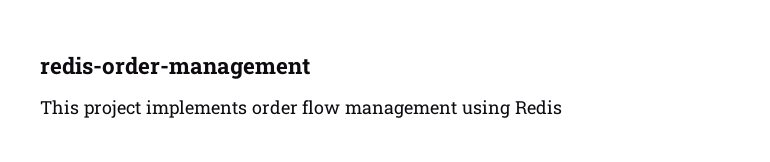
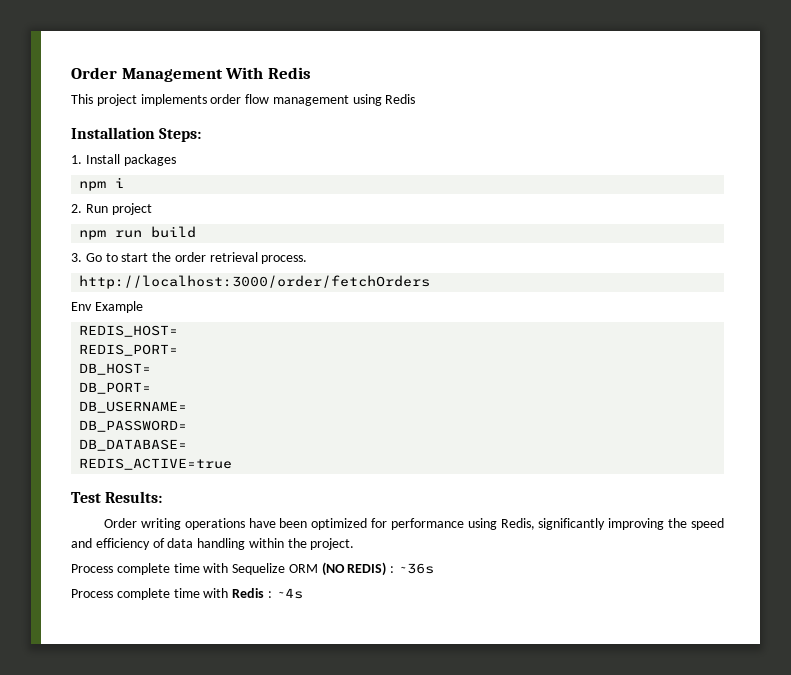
- redis-order-management
+ Order Management With Redis
+ Installation Steps:
+ 1. Install packages
+ npm i
+ 2. Run project
+ npm run build
+ 3. Go to start the order retrieval process.
+ http://localhost:3000/order/fetchOrders
+ Env Example
+ REDIS_HOST=
+ REDIS_PORT=
+ DB_HOST=
+ DB_PORT=
+ DB_USERNAME=
+ DB_PASSWORD=
+ DB_DATABASE=
+ REDIS_ACTIVE=true
+ Test Results:
+ Order writing operations have been optimized for performance using Redis, significantly improving the speed and efficiency of data handling within the project.
+ Process complete time with Sequelize ORM (NO REDIS) : ~36s
+ Process complete time with Redis : ~4s

